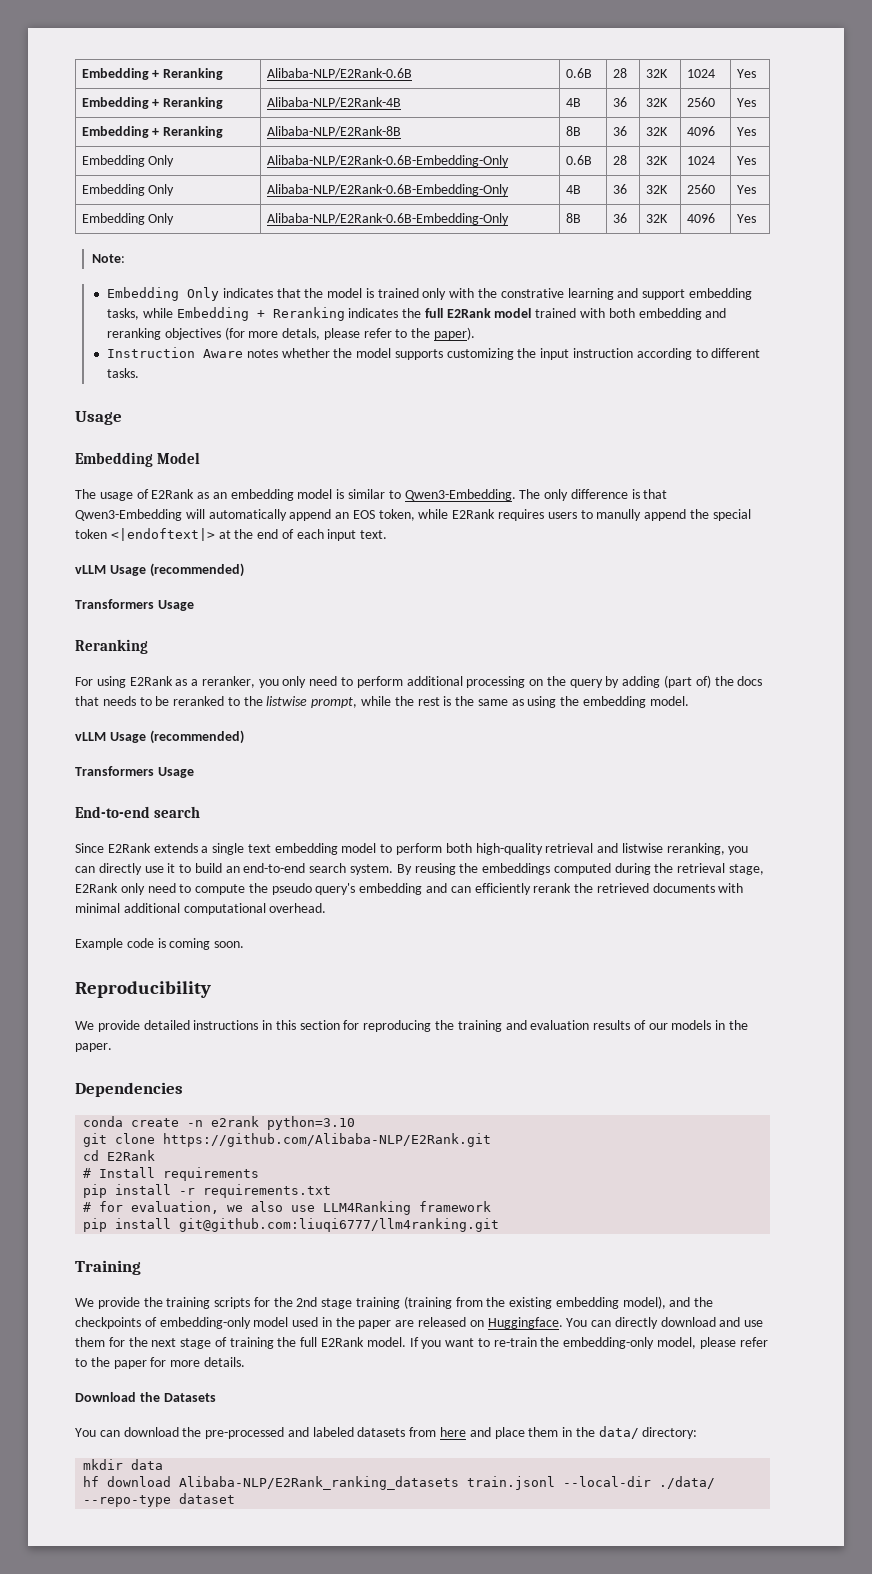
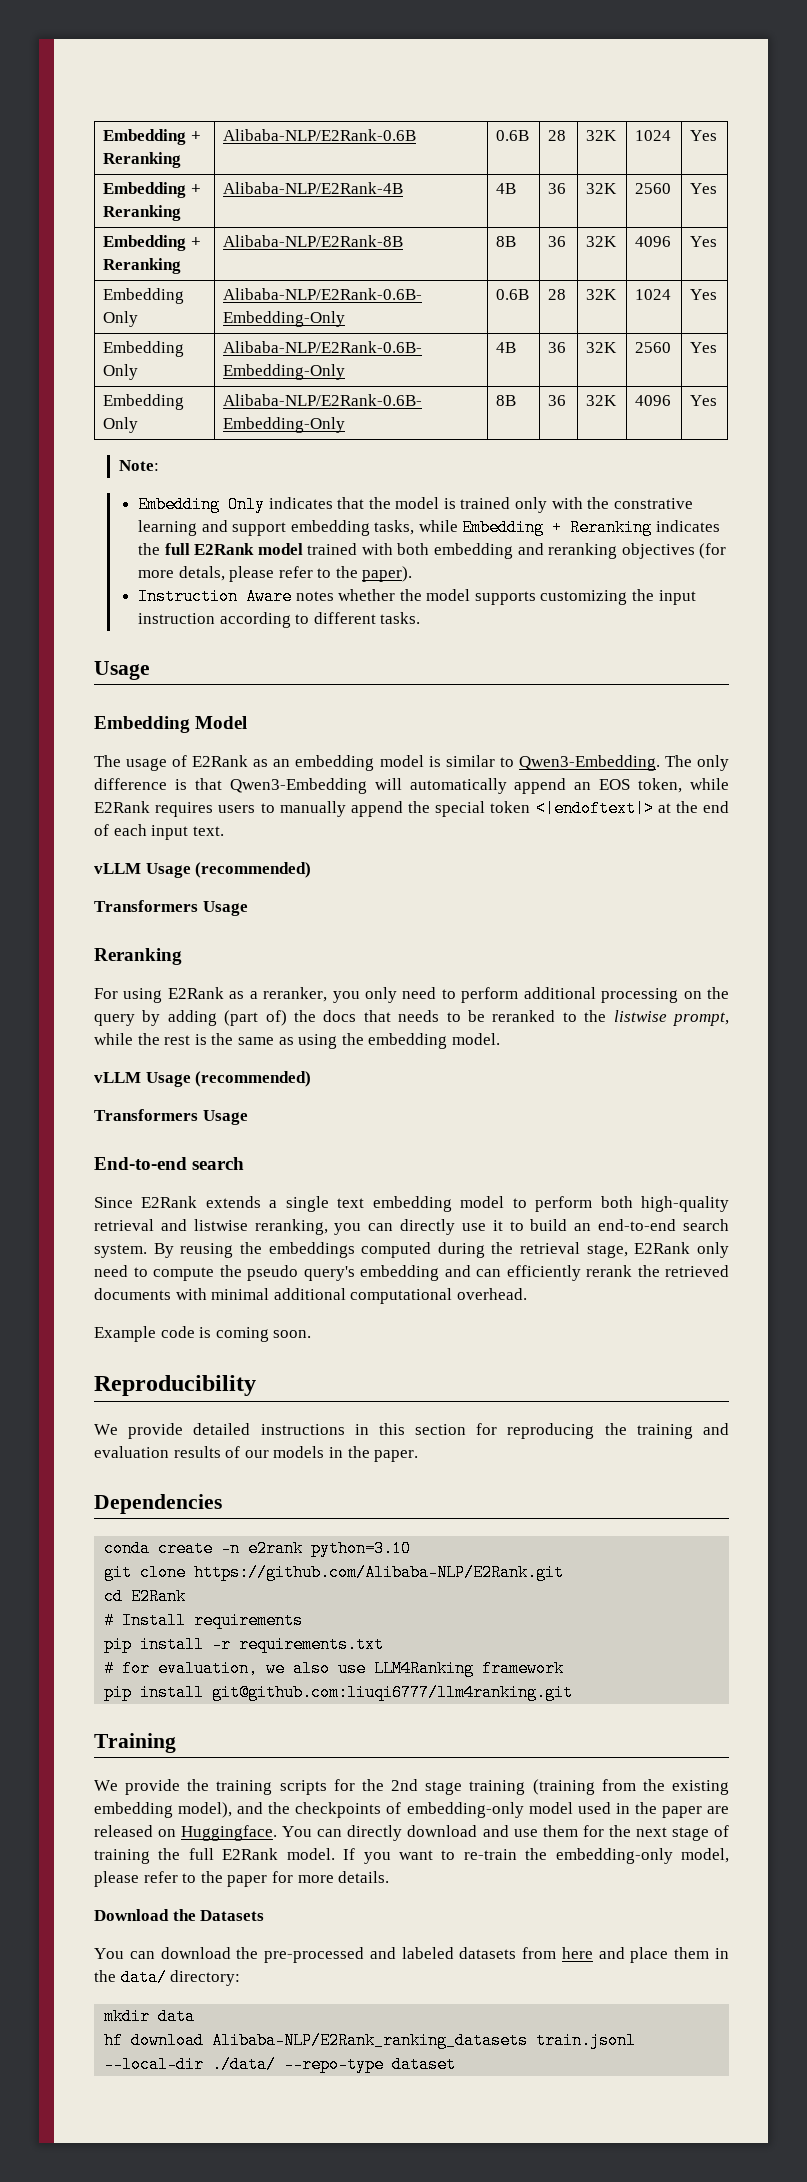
- The only difference is that Qwen3-Embedding will automatically append an EOS token, while E2Rank requires users to manully append the special token <|endoftext|> at the end of each input text.
+ The only difference is that Qwen3-Embedding will automatically append an EOS token, while E2Rank requires users to manually append the special token <|endoftext|> at the end of each input text.

